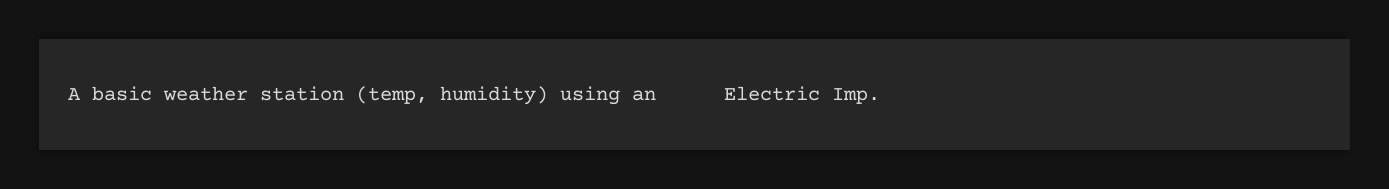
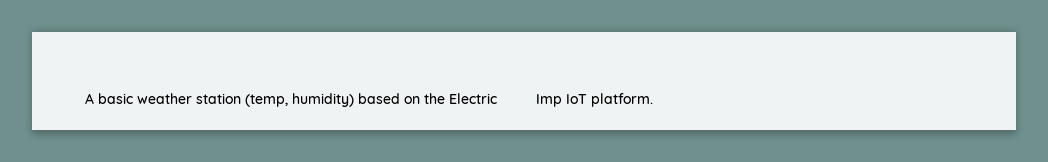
- A basic weather station (temp, humidity) using an Electric Imp.
+ A basic weather station (temp, humidity) based on the Electric Imp IoT platform.

